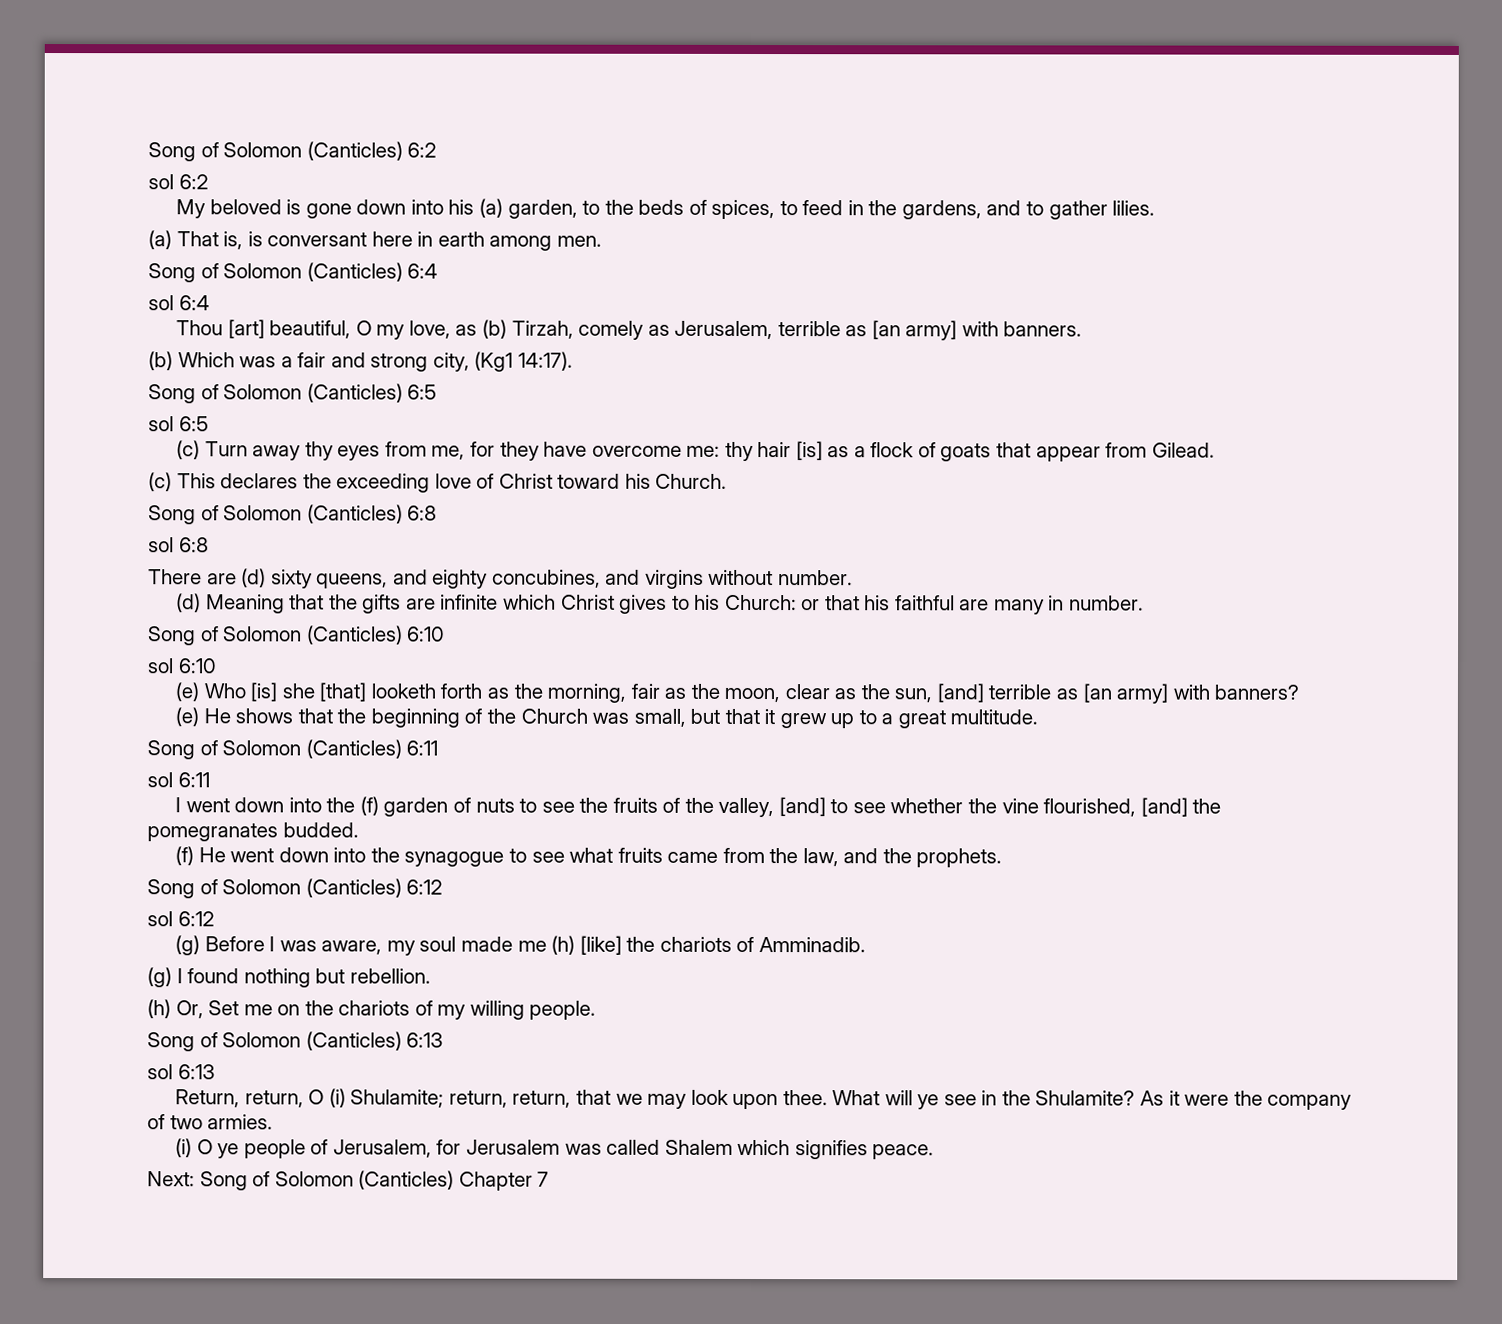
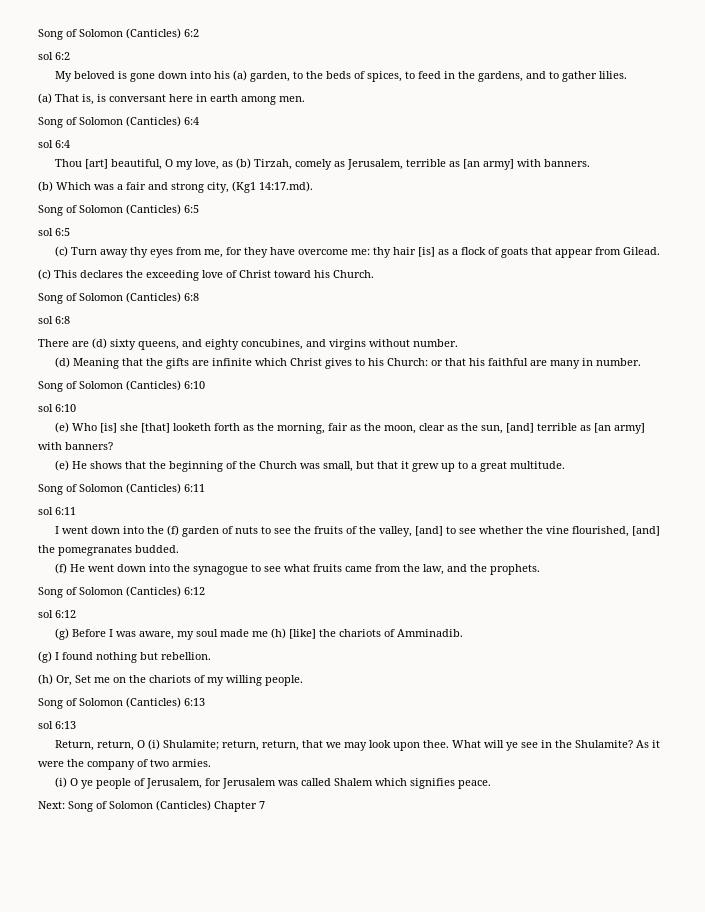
- (b) Which was a fair and strong city, (Kg1 14:17).
+ (b) Which was a fair and strong city, (Kg1 14:17.md).

